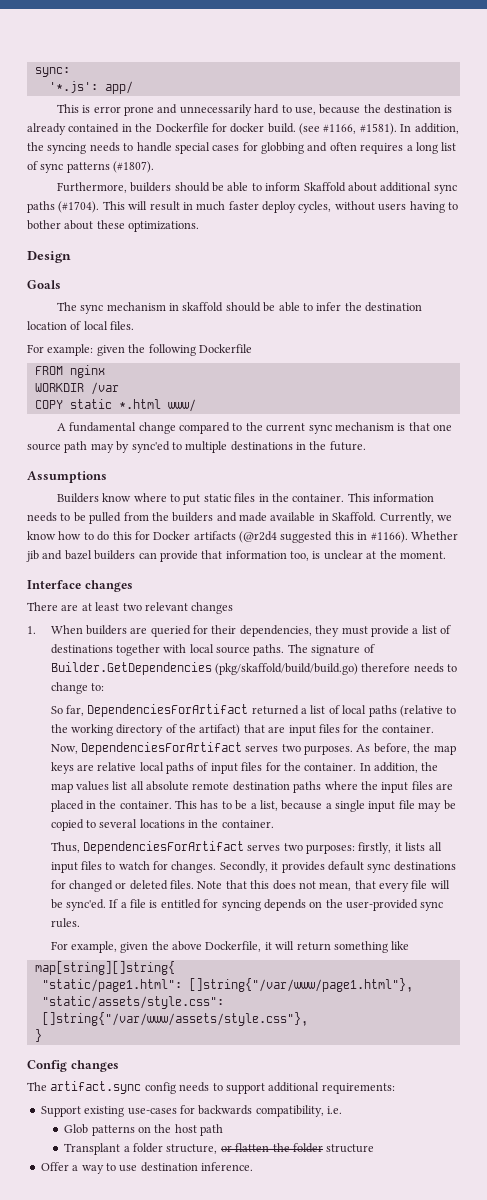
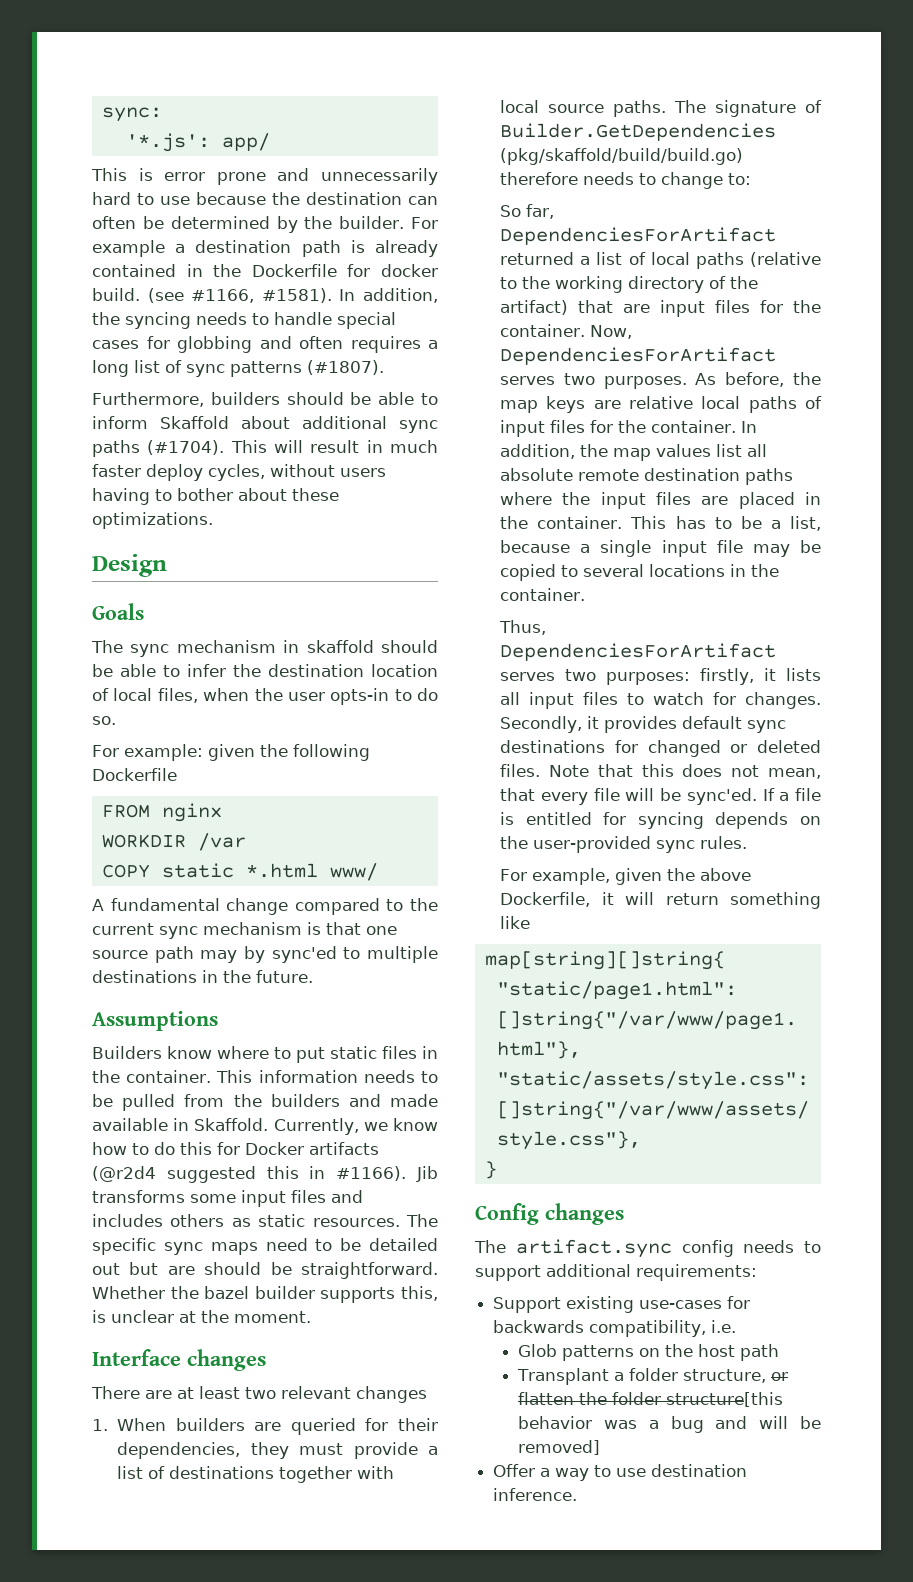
- This is error prone and unnecessarily hard to use, because the destination is already contained in the Dockerfile for docker build.
+ This is error prone and unnecessarily hard to use because the destination can often be determined by the builder. For example a destination path is already contained in the Dockerfile for docker build.
- The sync mechanism in skaffold should be able to infer the destination location of local files.
+ The sync mechanism in skaffold should be able to infer the destination location of local files, when the user opts-in to do so.
- Whether jib and bazel builders can provide that information too, is unclear at the moment.
+ Jib transforms some input files and includes others as static resources. The specific sync maps need to be detailed out but are should be straightforward. Whether the bazel builder supports this, is unclear at the moment.
- Transplant a folder structure, or flatten the folder structure
+ Transplant a folder structure, or flatten the folder structure[this behavior was a bug and will be removed]

